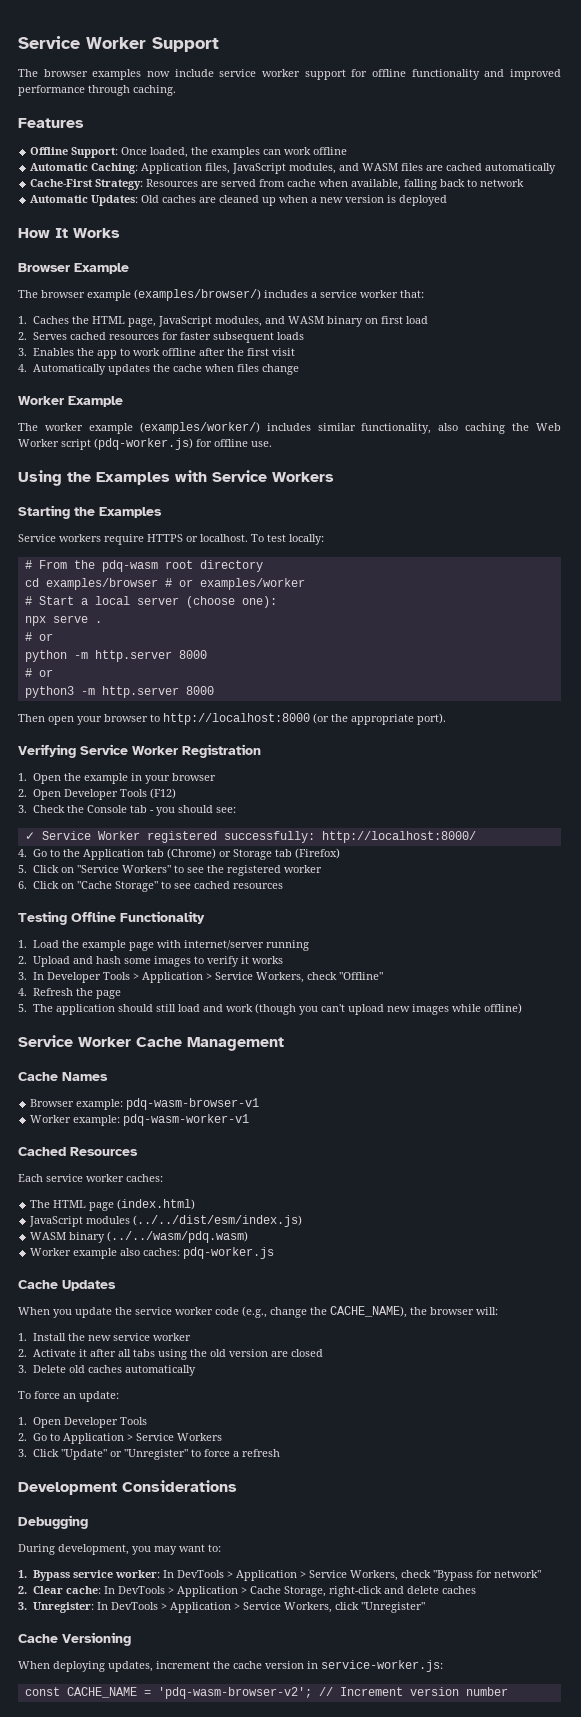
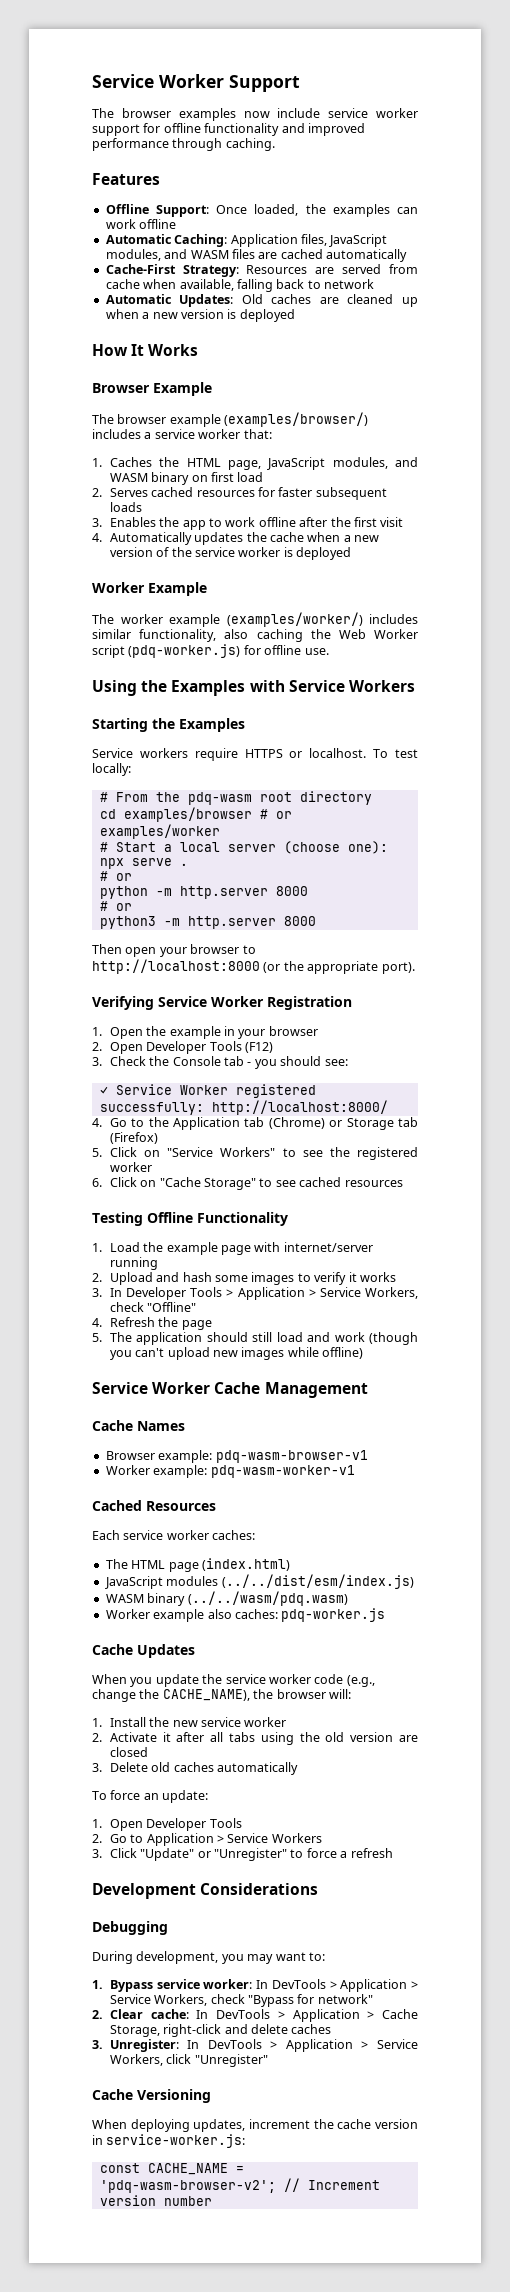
- 4. Automatically updates the cache when files change
+ 4. Automatically updates the cache when a new version of the service worker is deployed

